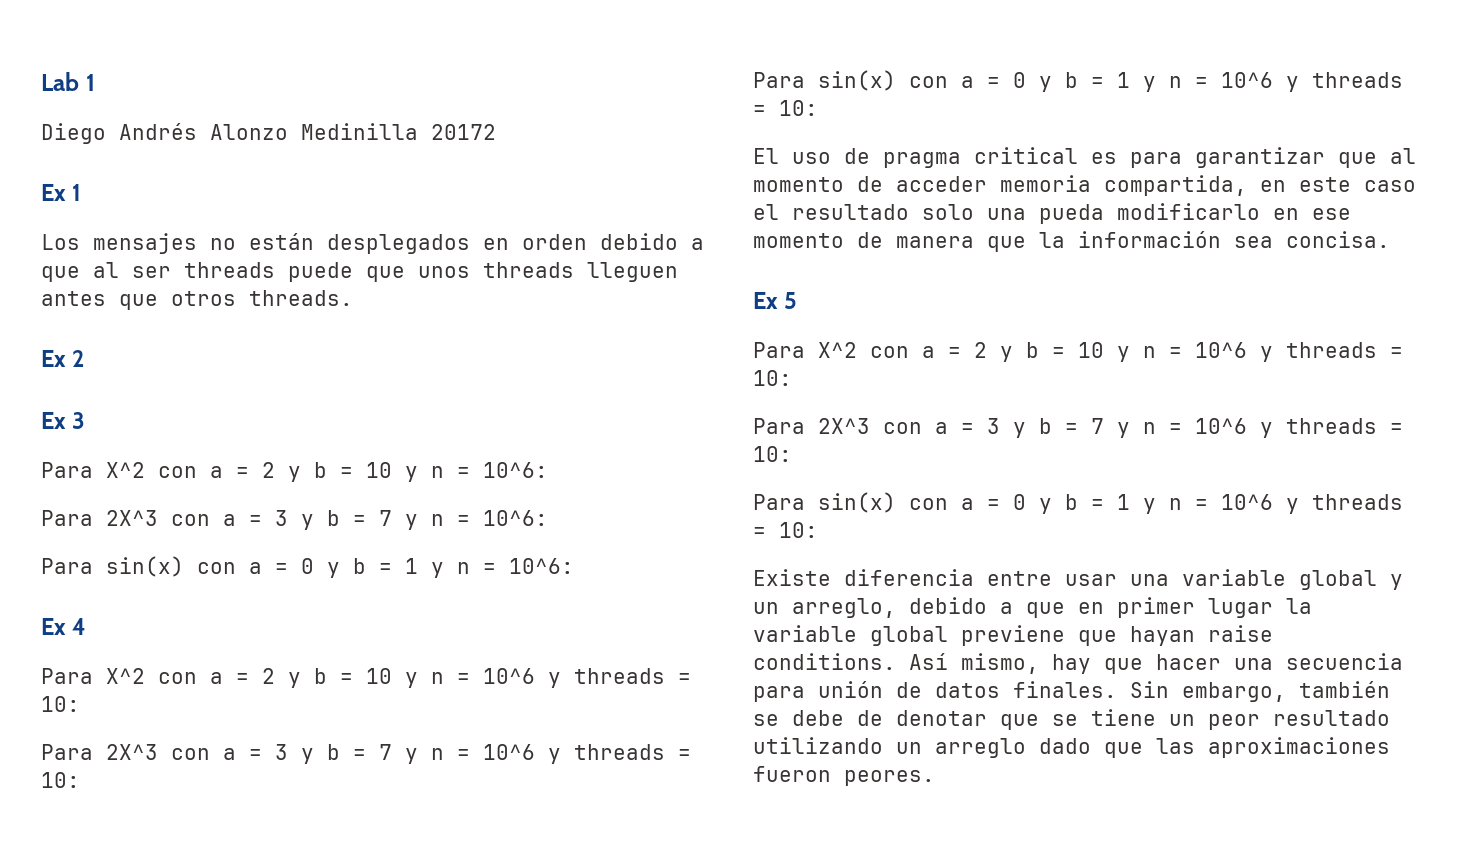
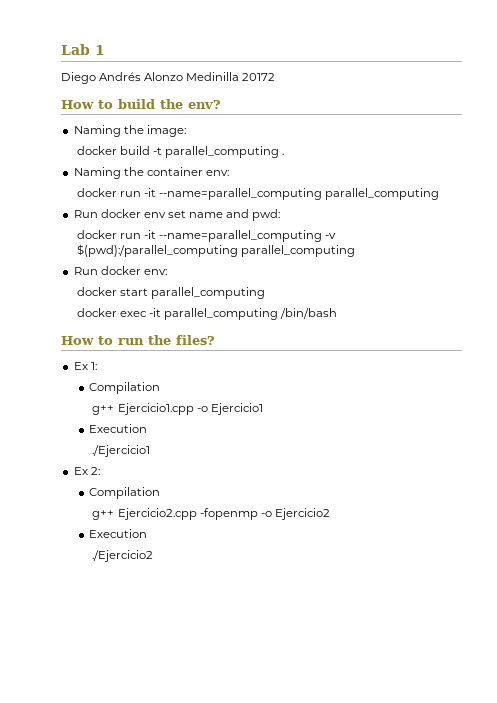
- Ex 1
- Los mensajes no están desplegados en orden debido a que al ser threads puede que unos threads lleguen antes que otros threads.
- Ex 2
- Ex 3
- Para X^2 con a = 2 y b = 10 y n = 10^6:
- Para 2X^3 con a = 3 y b = 7 y n = 10^6:
- Para sin(x) con a = 0 y b = 1 y n = 10^6:
- Ex 4
- Para X^2 con a = 2 y b = 10 y n = 10^6 y threads = 10:
- Para 2X^3 con a = 3 y b = 7 y n = 10^6 y threads = 10:
- Para sin(x) con a = 0 y b = 1 y n = 10^6 y threads = 10:
- El uso de pragma critical es para garantizar que al momento de acceder memoria compartida, en este caso el resultado solo una pueda modificarlo en ese momento de manera que la información sea concisa.
- Ex 5
- Para X^2 con a = 2 y b = 10 y n = 10^6 y threads = 10:
- Para 2X^3 con a = 3 y b = 7 y n = 10^6 y threads = 10:
- Para sin(x) con a = 0 y b = 1 y n = 10^6 y threads = 10:
- Existe diferencia entre usar una variable global y un arreglo, debido a que en primer lugar la variable global previene que hayan raise conditions. Así mismo, hay que hacer una secuencia para unión de datos finales. Sin embargo, también se debe de denotar que se tiene un peor resultado utilizando un arreglo dado que las aproximaciones fueron peores.
+ How to build the env?
+ Naming the image:
+ docker build -t parallel_computing .
+ Naming the container env:
+ docker run -it --name=parallel_computing parallel_computing
+ Run docker env set name and pwd:
+ docker run -it --name=parallel_computing -v $(pwd):/parallel_computing parallel_computing
+ Run docker env:
+ docker start parallel_computing
+ docker exec -it parallel_computing /bin/bash
+ How to run the files?
+ Ex 1:
+ Compilation
+ g++ Ejercicio1.cpp -o Ejercicio1
+ Execution
+ ./Ejercicio1
+ Ex 2:
+ Compilation
+ g++ Ejercicio2.cpp -fopenmp -o Ejercicio2
+ Execution
+ ./Ejercicio2

